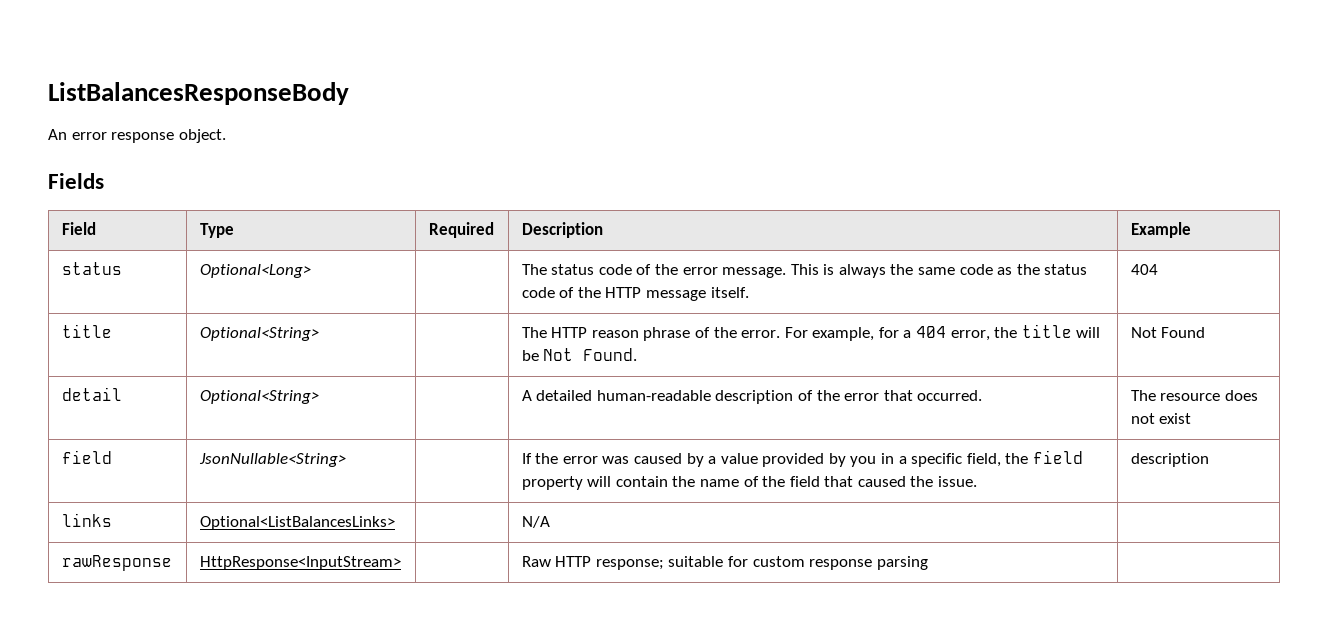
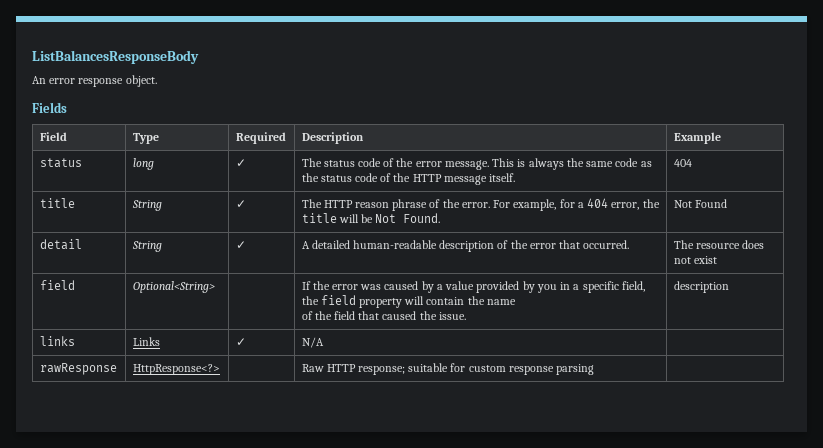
- status | Optional<Long> | | The status code of the error message. This is always the same code as the status code of the HTTP message itself. | 404
+ status | long | ✓ | The status code of the error message. This is always the same code as the status code of the HTTP message itself. | 404
- title | Optional<String> | | The HTTP reason phrase of the error. For example, for a 404 error, the title will be Not Found. | Not Found
+ title | String | ✓ | The HTTP reason phrase of the error. For example, for a 404 error, the title will be Not Found. | Not Found
- detail | Optional<String> | | A detailed human-readable description of the error that occurred. | The resource does not exist
+ detail | String | ✓ | A detailed human-readable description of the error that occurred. | The resource does not exist
- field | JsonNullable<String> | | If the error was caused by a value provided by you in a specific field, the field property will contain the name of the field that caused the issue. | description
+ field | Optional<String> | | If the error was caused by a value provided by you in a specific field, the field property will contain the name
+ of the field that caused the issue. | description
- links | Optional<ListBalancesLinks> | | N/A |
+ links | Links | ✓ | N/A |
- rawResponse | HttpResponse<InputStream> | | Raw HTTP response; suitable for custom response parsing |
+ rawResponse | HttpResponse<?> | | Raw HTTP response; suitable for custom response parsing |

